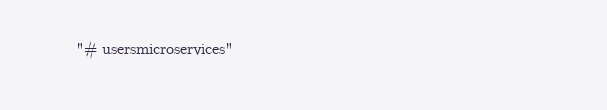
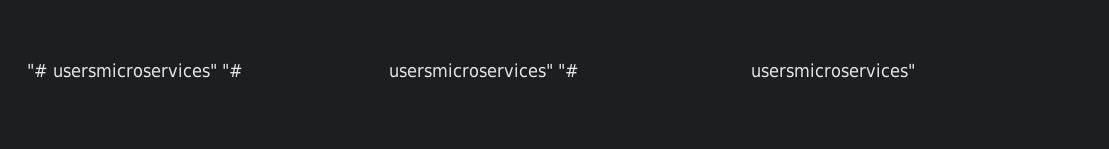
- "# usersmicroservices"
+ "# usersmicroservices" "# usersmicroservices" "# usersmicroservices"

